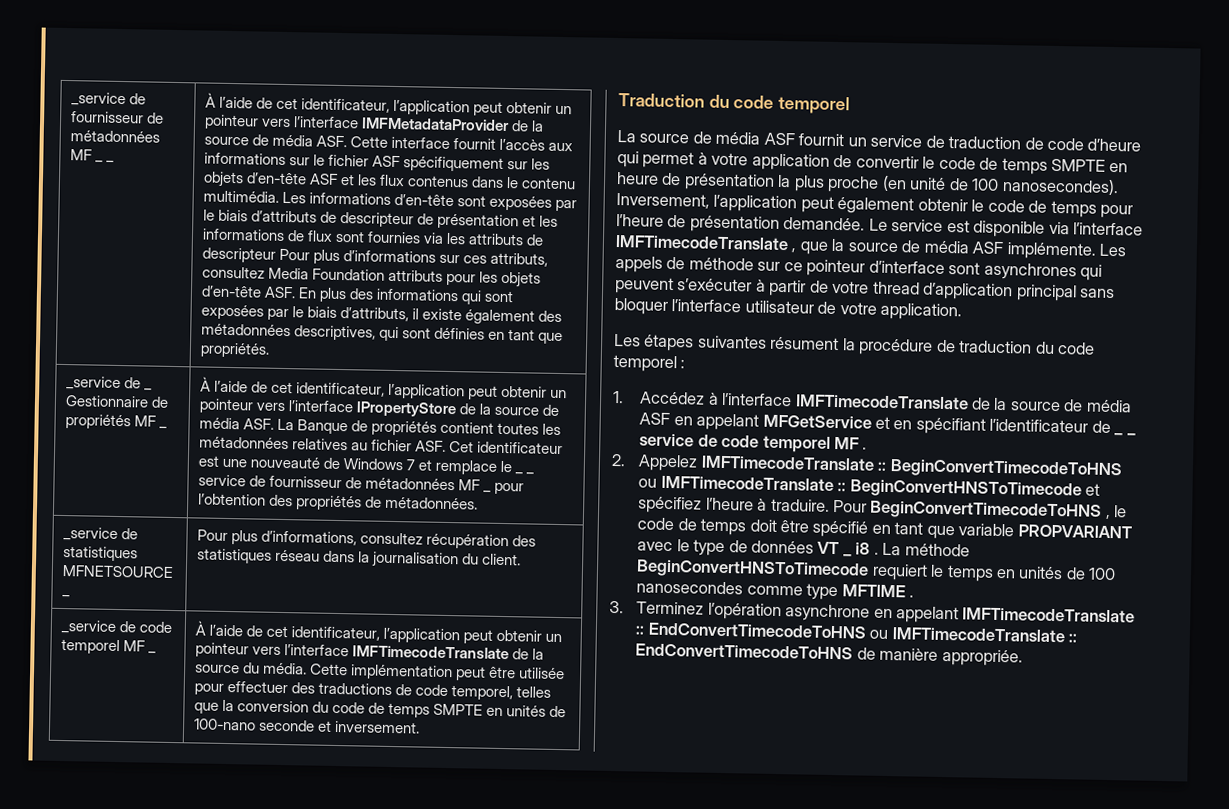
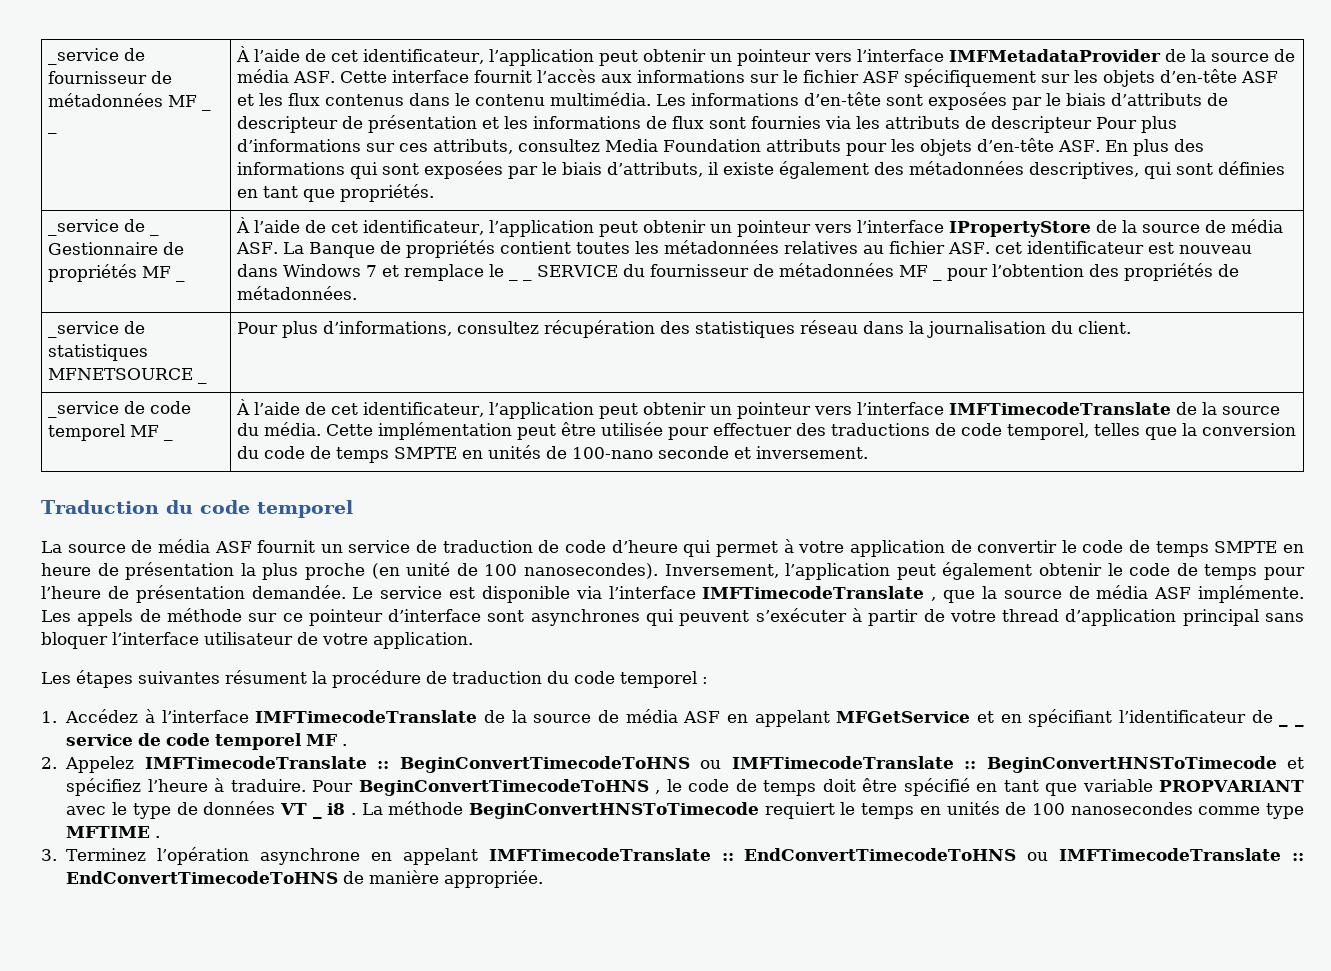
- À l’aide de cet identificateur, l’application peut obtenir un pointeur vers l’interface IPropertyStore de la source de média ASF. La Banque de propriétés contient toutes les métadonnées relatives au fichier ASF. Cet identificateur est une nouveauté de Windows 7 et remplace le _ _ service de fournisseur de métadonnées MF _ pour l’obtention des propriétés de métadonnées.
+ À l’aide de cet identificateur, l’application peut obtenir un pointeur vers l’interface IPropertyStore de la source de média ASF. La Banque de propriétés contient toutes les métadonnées relatives au fichier ASF. cet identificateur est nouveau dans Windows 7 et remplace le _ _ SERVICE du fournisseur de métadonnées MF _ pour l’obtention des propriétés de métadonnées.

